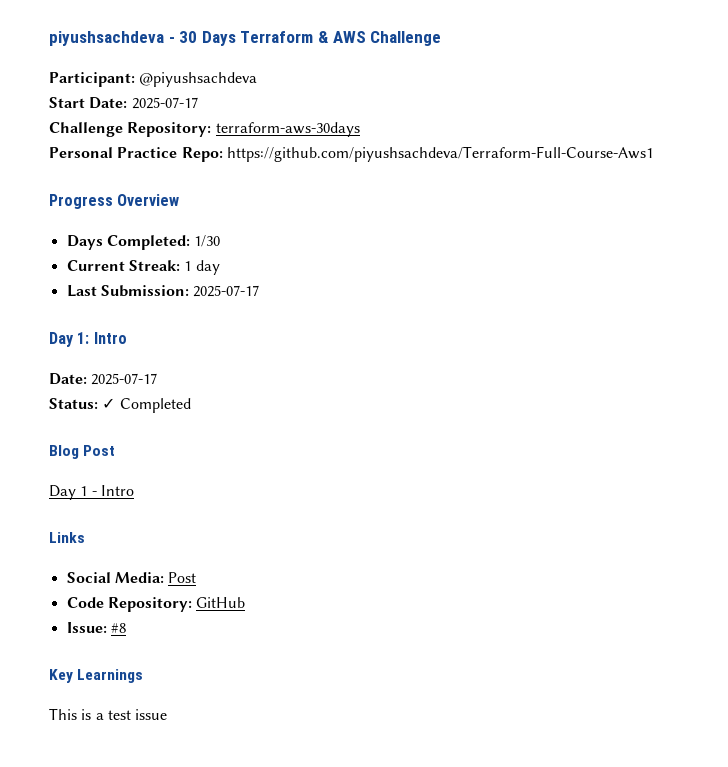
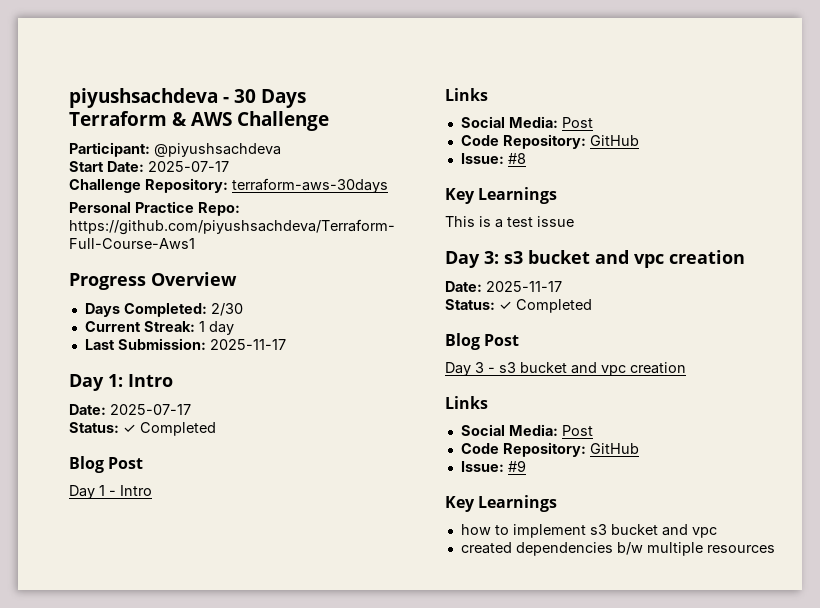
- Days Completed: 1/30
+ Days Completed: 2/30
- Last Submission: 2025-07-17
+ Last Submission: 2025-11-17
+ Day 3: s3 bucket and vpc creation
+ Date: 2025-11-17
+ Status: ✓ Completed
+ Blog Post
+ Day 3 - s3 bucket and vpc creation
+ Links
+ Social Media: Post
+ Code Repository: GitHub
+ Issue: #9
+ Key Learnings
+ how to implement s3 bucket and vpc
+ created dependencies b/w multiple resources

